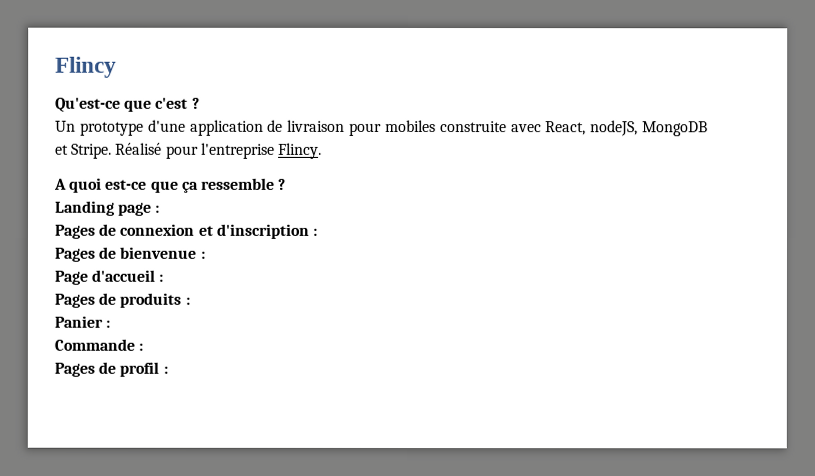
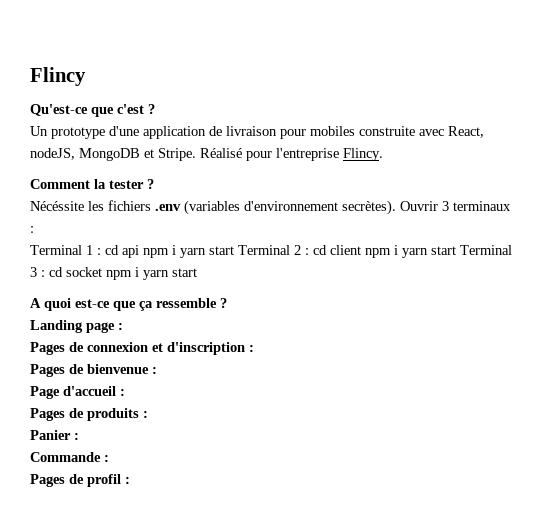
+ Comment la tester ?
+ Nécéssite les fichiers .env (variables d'environnement secrètes). Ouvrir 3 terminaux :
+ Terminal 1 : cd api npm i yarn start Terminal 2 : cd client npm i yarn start Terminal 3 : cd socket npm i yarn start

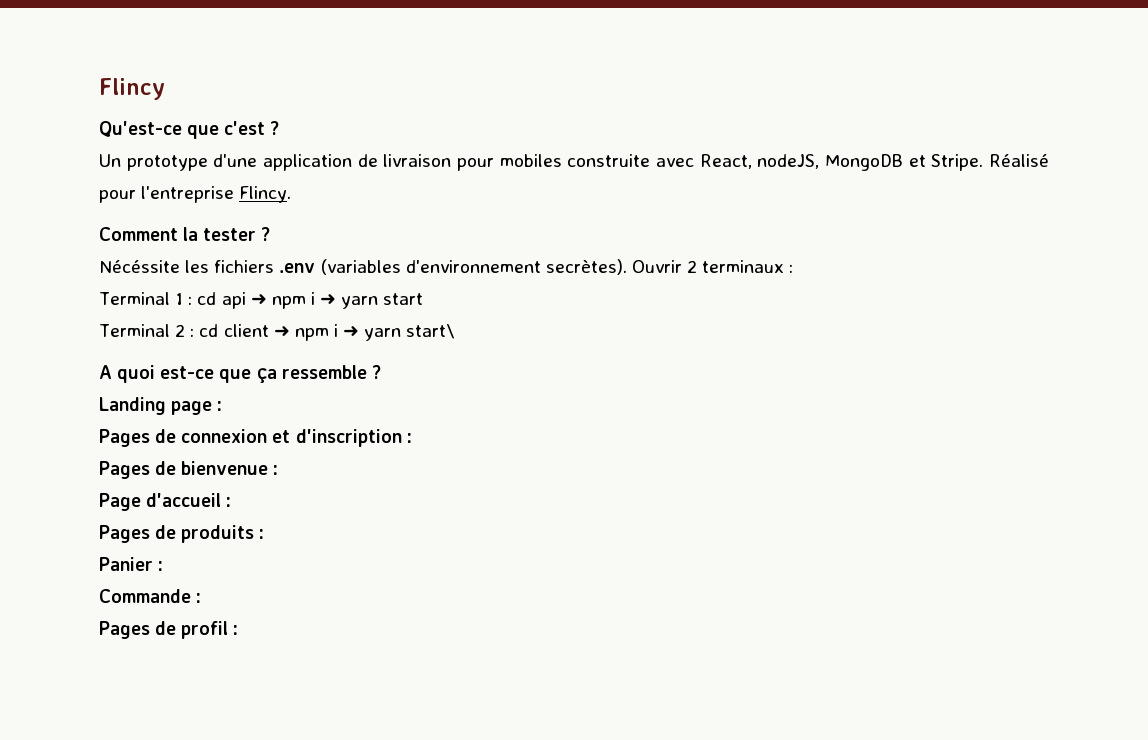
- Ouvrir 3 terminaux :
+ Ouvrir 2 terminaux :
- Terminal 1 : cd api npm i yarn start Terminal 2 : cd client npm i yarn start Terminal 3 : cd socket npm i yarn start
+ Terminal 1 : cd api ➜ npm i ➜ yarn start
+ Terminal 2 : cd client ➜ npm i ➜ yarn start\

